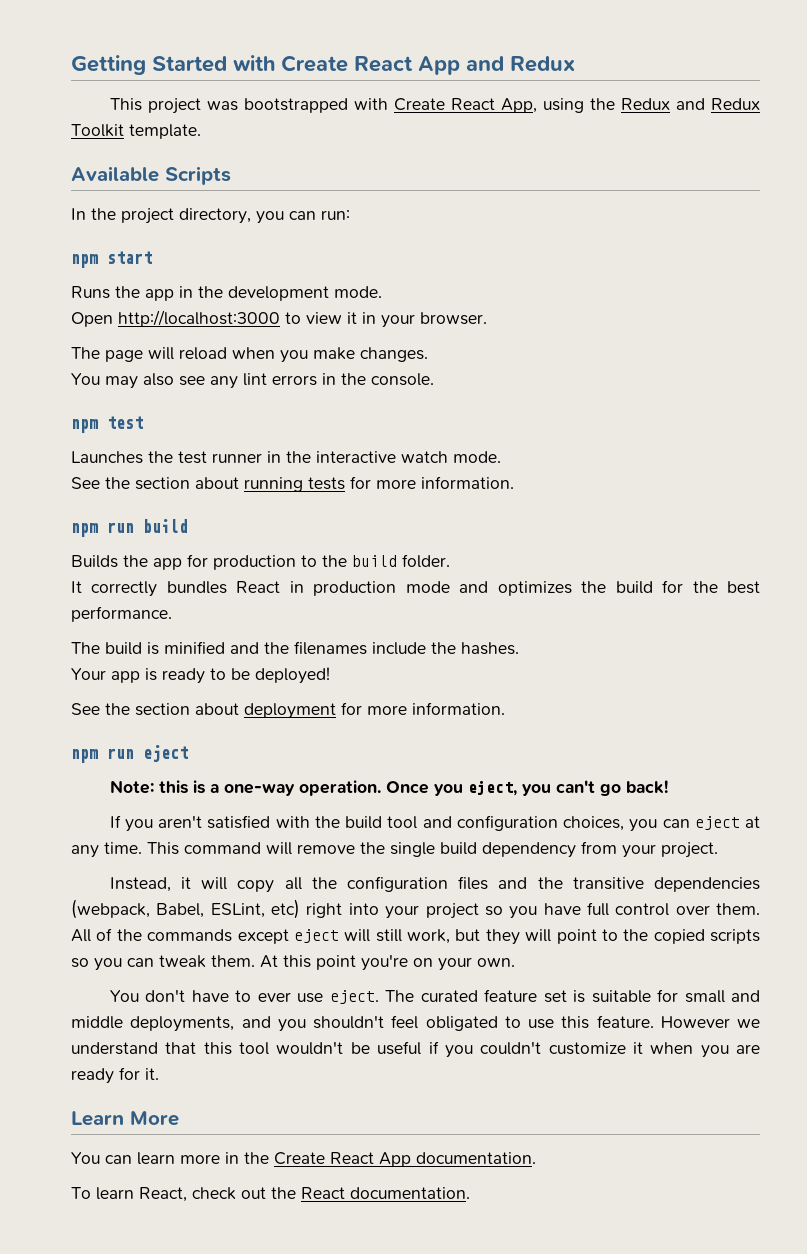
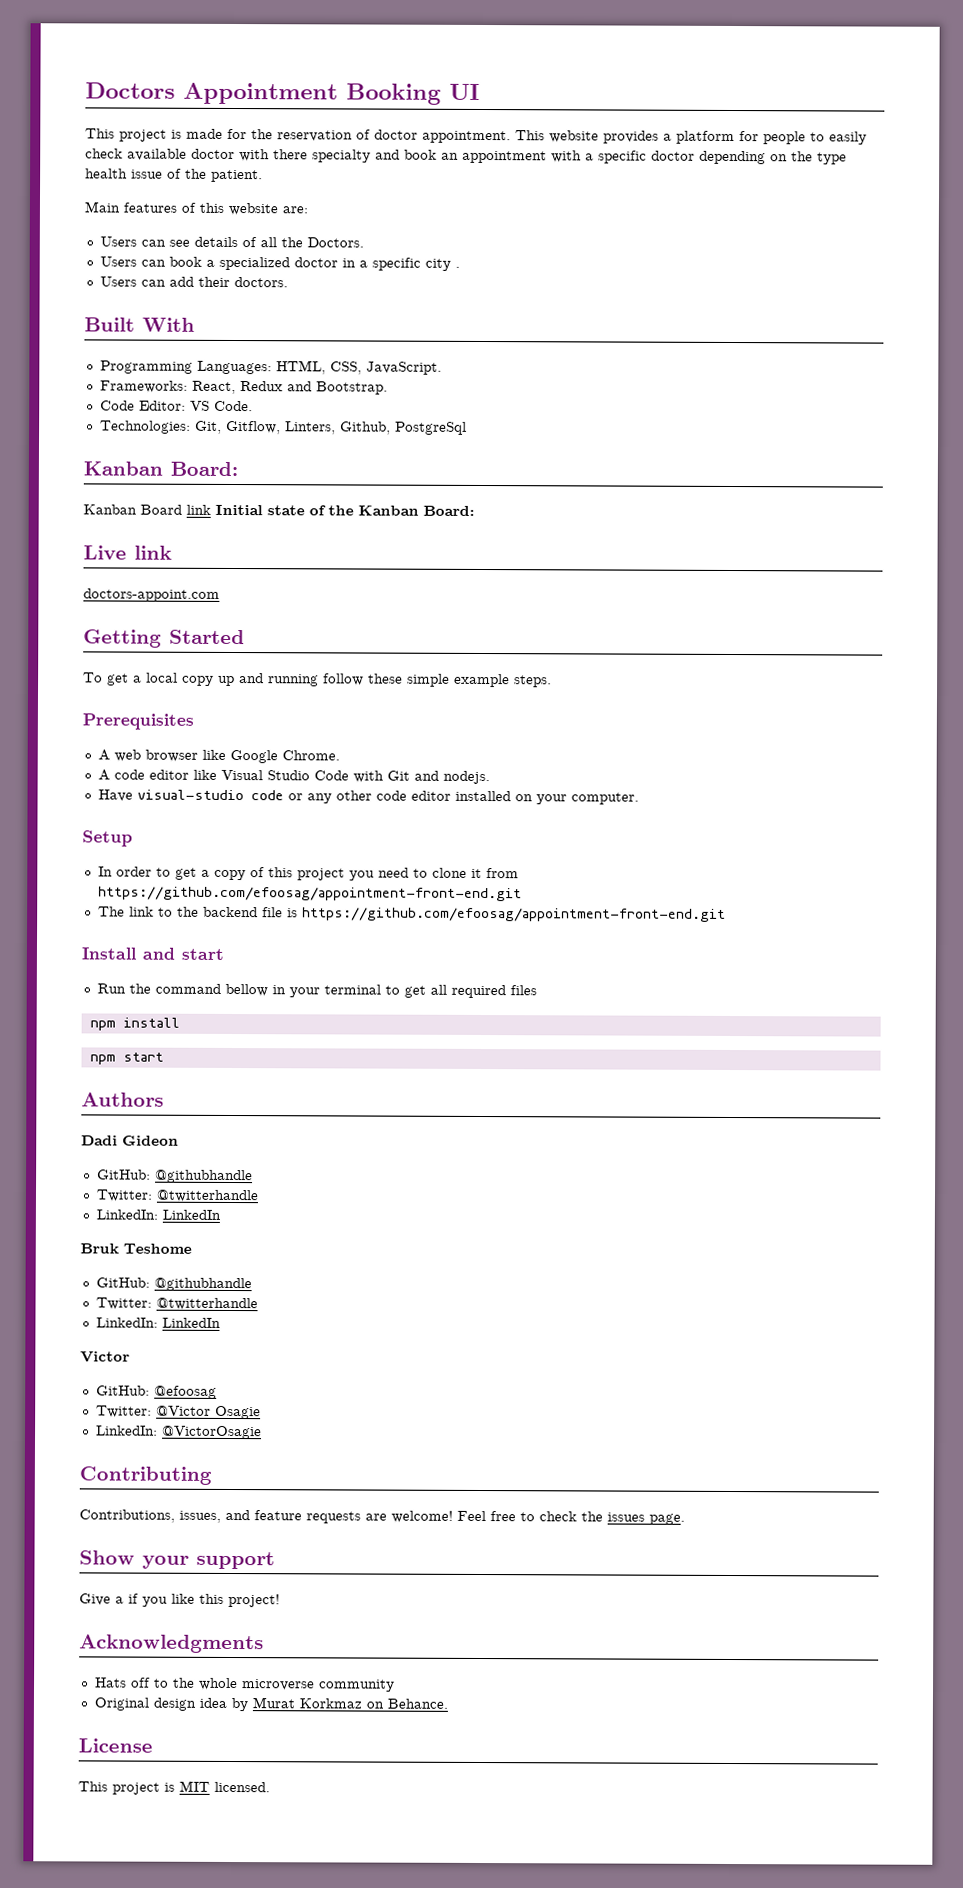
- Getting Started with Create React App and Redux
- This project was bootstrapped with Create React App, using the Redux and Redux Toolkit template.
- Available Scripts
- In the project directory, you can run:
+ Doctors Appointment Booking UI
+ This project is made for the reservation of doctor appointment. This website provides a platform for people to easily check available doctor with there specialty and book an appointment with a specific doctor depending on the type health issue of the patient.
+ Main features of this website are:
+ Users can see details of all the Doctors.
+ Users can book a specialized doctor in a specific city .
+ Users can add their doctors.
+ Built With
+ Programming Languages: HTML, CSS, JavaScript.
+ Frameworks: React, Redux and Bootstrap.
+ Code Editor: VS Code.
+ Technologies: Git, Gitflow, Linters, Github, PostgreSql
+ Kanban Board:
+ Kanban Board link Initial state of the Kanban Board:
+ Live link
+ doctors-appoint.com
+ Getting Started
+ To get a local copy up and running follow these simple example steps.
+ Prerequisites
+ A web browser like Google Chrome.
+ A code editor like Visual Studio Code with Git and nodejs.
+ Have visual-studio code or any other code editor installed on your computer.
+ Setup
+ In order to get a copy of this project you need to clone it from https://github.com/efoosag/appointment-front-end.git
+ The link to the backend file is https://github.com/efoosag/appointment-front-end.git
+ Install and start
+ Run the command bellow in your terminal to get all required files
+ npm install
  npm start
- Runs the app in the development mode.
- Open http://localhost:3000 to view it in your browser.
- The page will reload when you make changes.
- You may also see any lint errors in the console.
- npm test
- Launches the test runner in the interactive watch mode.
- See the section about running tests for more information.
- npm run build
- Builds the app for production to the build folder.
- It correctly bundles React in production mode and optimizes the build for the best performance.
- The build is minified and the filenames include the hashes.
- Your app is ready to be deployed!
- See the section about deployment for more information.
- npm run eject
- Note: this is a one-way operation. Once you eject, you can't go back!
- If you aren't satisfied with the build tool and configuration choices, you can eject at any time. This command will remove the single build dependency from your project.
- Instead, it will copy all the configuration files and the transitive dependencies (webpack, Babel, ESLint, etc) right into your project so you have full control over them. All of the commands except eject will still work, but they will point to the copied scripts so you can tweak them. At this point you're on your own.
- You don't have to ever use eject. The curated feature set is suitable for small and middle deployments, and you shouldn't feel obligated to use this feature. However we understand that this tool wouldn't be useful if you couldn't customize it when you are ready for it.
- Learn More
- You can learn more in the Create React App documentation.
- To learn React, check out the React documentation.
+ Authors
+ Dadi Gideon
+ GitHub: @githubhandle
+ Twitter: @twitterhandle
+ LinkedIn: LinkedIn
+ Bruk Teshome
+ GitHub: @githubhandle
+ Twitter: @twitterhandle
+ LinkedIn: LinkedIn
+ Victor
+ GitHub: @efoosag
+ Twitter: @Victor Osagie
+ LinkedIn: @VictorOsagie
+ Contributing
+ Contributions, issues, and feature requests are welcome! Feel free to check the issues page.
+ Show your support
+ Give a if you like this project!
+ Acknowledgments
+ Hats off to the whole microverse community
+ Original design idea by Murat Korkmaz on Behance.
+ License
+ This project is MIT licensed.

